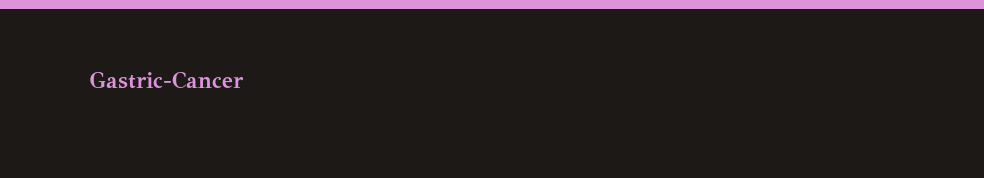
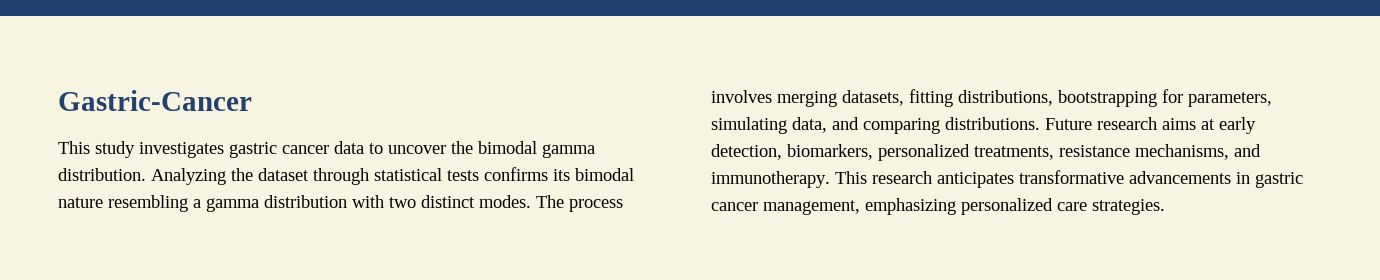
+ This study investigates gastric cancer data to uncover the bimodal gamma distribution. Analyzing the dataset through statistical tests confirms its bimodal nature resembling a gamma distribution with two distinct modes. The process involves merging datasets, fitting distributions, bootstrapping for parameters, simulating data, and comparing distributions. Future research aims at early detection, biomarkers, personalized treatments, resistance mechanisms, and immunotherapy. This research anticipates transformative advancements in gastric cancer management, emphasizing personalized care strategies.

